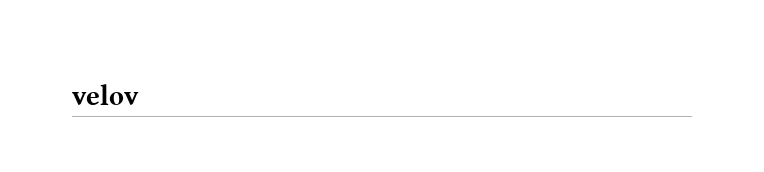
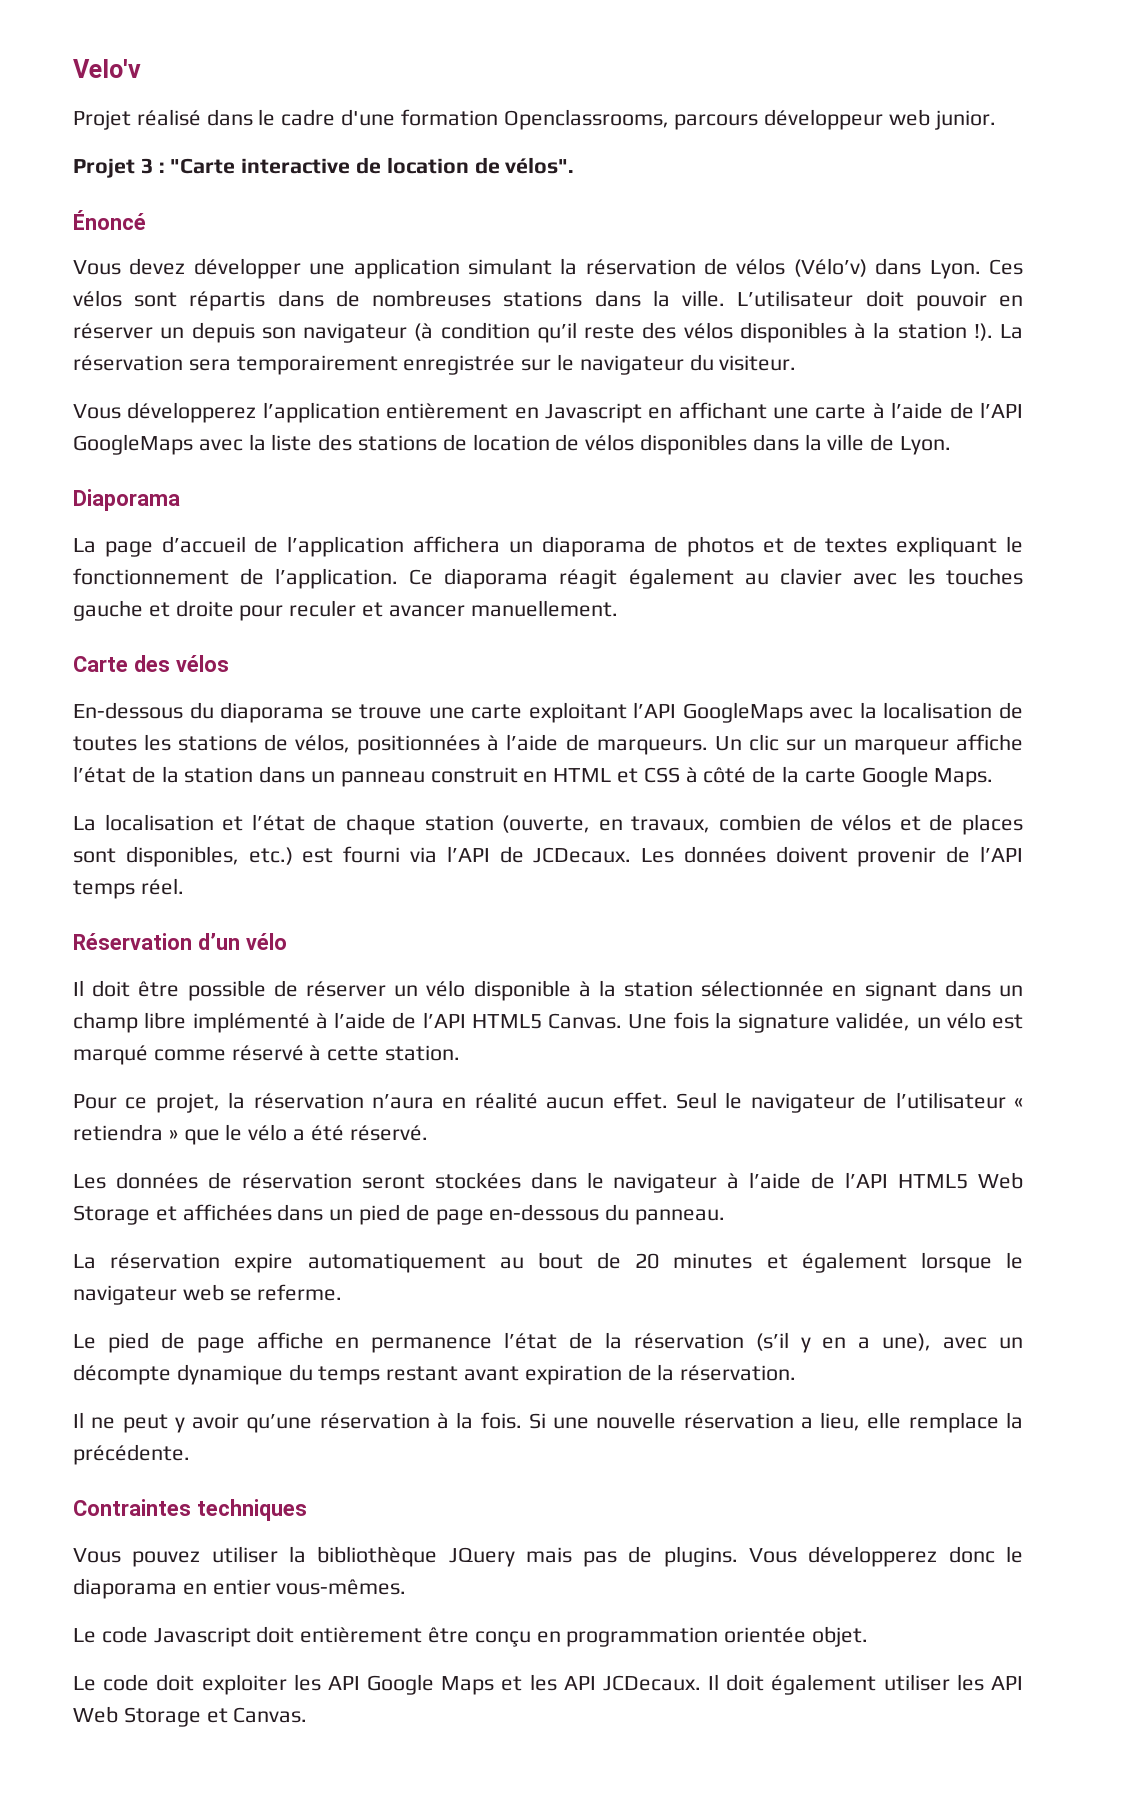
- velov
+ Velo'v
+ Projet réalisé dans le cadre d'une formation Openclassrooms, parcours développeur web junior.
+ Projet 3 : "Carte interactive de location de vélos".
+ Énoncé
+ Vous devez développer une application simulant la réservation de vélos (Vélo’v) dans Lyon. Ces vélos sont répartis dans de nombreuses stations dans la ville. L’utilisateur doit pouvoir en réserver un depuis son navigateur (à condition qu’il reste des vélos disponibles à la station !). La réservation sera temporairement enregistrée sur le navigateur du visiteur.
+ Vous développerez l’application entièrement en Javascript en affichant une carte à l’aide de l’API GoogleMaps avec la liste des stations de location de vélos disponibles dans la ville de Lyon.
+ Diaporama
+ La page d’accueil de l’application affichera un diaporama de photos et de textes expliquant le fonctionnement de l’application. Ce diaporama réagit également au clavier avec les touches gauche et droite pour reculer et avancer manuellement.
+ Carte des vélos
+ En-dessous du diaporama se trouve une carte exploitant l’API GoogleMaps avec la localisation de toutes les stations de vélos, positionnées à l’aide de marqueurs. Un clic sur un marqueur affiche l’état de la station dans un panneau construit en HTML et CSS à côté de la carte Google Maps.
+ La localisation et l’état de chaque station (ouverte, en travaux, combien de vélos et de places sont disponibles, etc.) est fourni via l’API de JCDecaux. Les données doivent provenir de l’API temps réel.
+ Réservation d’un vélo
+ Il doit être possible de réserver un vélo disponible à la station sélectionnée en signant dans un champ libre implémenté à l’aide de l’API HTML5 Canvas. Une fois la signature validée, un vélo est marqué comme réservé à cette station.
+ Pour ce projet, la réservation n’aura en réalité aucun effet. Seul le navigateur de l’utilisateur « retiendra » que le vélo a été réservé.
+ Les données de réservation seront stockées dans le navigateur à l’aide de l’API HTML5 Web Storage et affichées dans un pied de page en-dessous du panneau.
+ La réservation expire automatiquement au bout de 20 minutes et également lorsque le navigateur web se referme.
+ Le pied de page affiche en permanence l’état de la réservation (s’il y en a une), avec un décompte dynamique du temps restant avant expiration de la réservation.
+ Il ne peut y avoir qu’une réservation à la fois. Si une nouvelle réservation a lieu, elle remplace la précédente.
+ Contraintes techniques
+ Vous pouvez utiliser la bibliothèque JQuery mais pas de plugins. Vous développerez donc le diaporama en entier vous-mêmes.
+ Le code Javascript doit entièrement être conçu en programmation orientée objet.
+ Le code doit exploiter les API Google Maps et les API JCDecaux. Il doit également utiliser les API Web Storage et Canvas.

